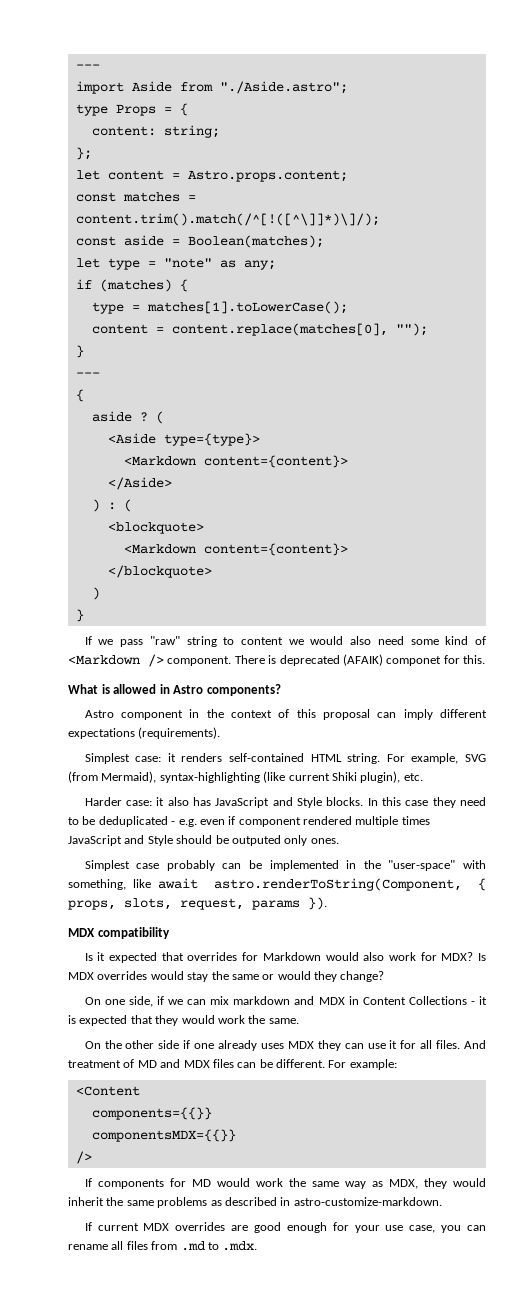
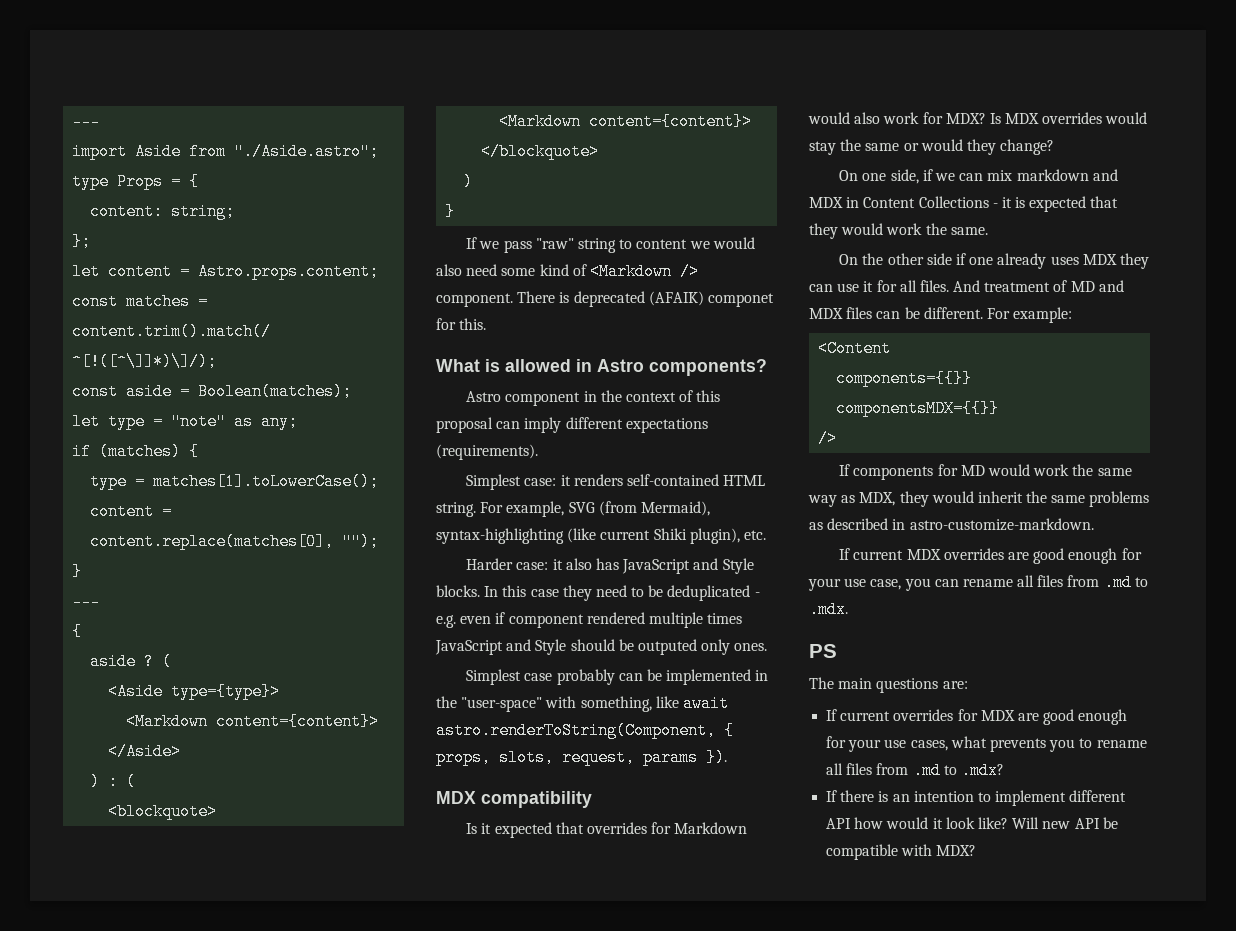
+ PS
+ The main questions are:
+ If current overrides for MDX are good enough for your use cases, what prevents you to rename all files from .md to .mdx?
+ If there is an intention to implement different API how would it look like? Will new API be compatible with MDX?

